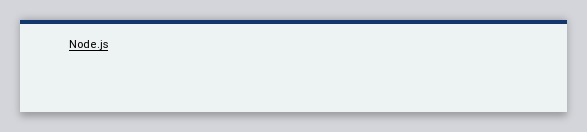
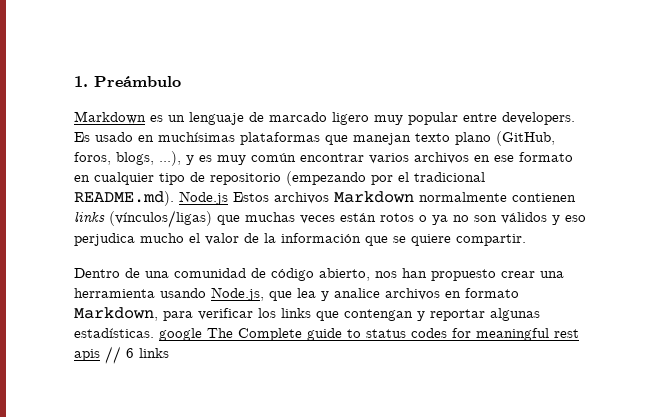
- Node.js
+ 1. Preámbulo
+ Markdown es un lenguaje de marcado ligero muy popular entre developers. Es usado en muchísimas plataformas que manejan texto plano (GitHub, foros, blogs, ...), y es muy común encontrar varios archivos en ese formato en cualquier tipo de repositorio (empezando por el tradicional README.md). Node.js Estos archivos Markdown normalmente contienen links (vínculos/ligas) que muchas veces están rotos o ya no son válidos y eso perjudica mucho el valor de la información que se quiere compartir.
+ Dentro de una comunidad de código abierto, nos han propuesto crear una herramienta usando Node.js, que lea y analice archivos en formato Markdown, para verificar los links que contengan y reportar algunas estadísticas. google The Complete guide to status codes for meaningful rest apis // 6 links

